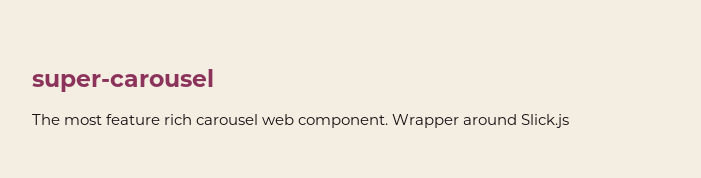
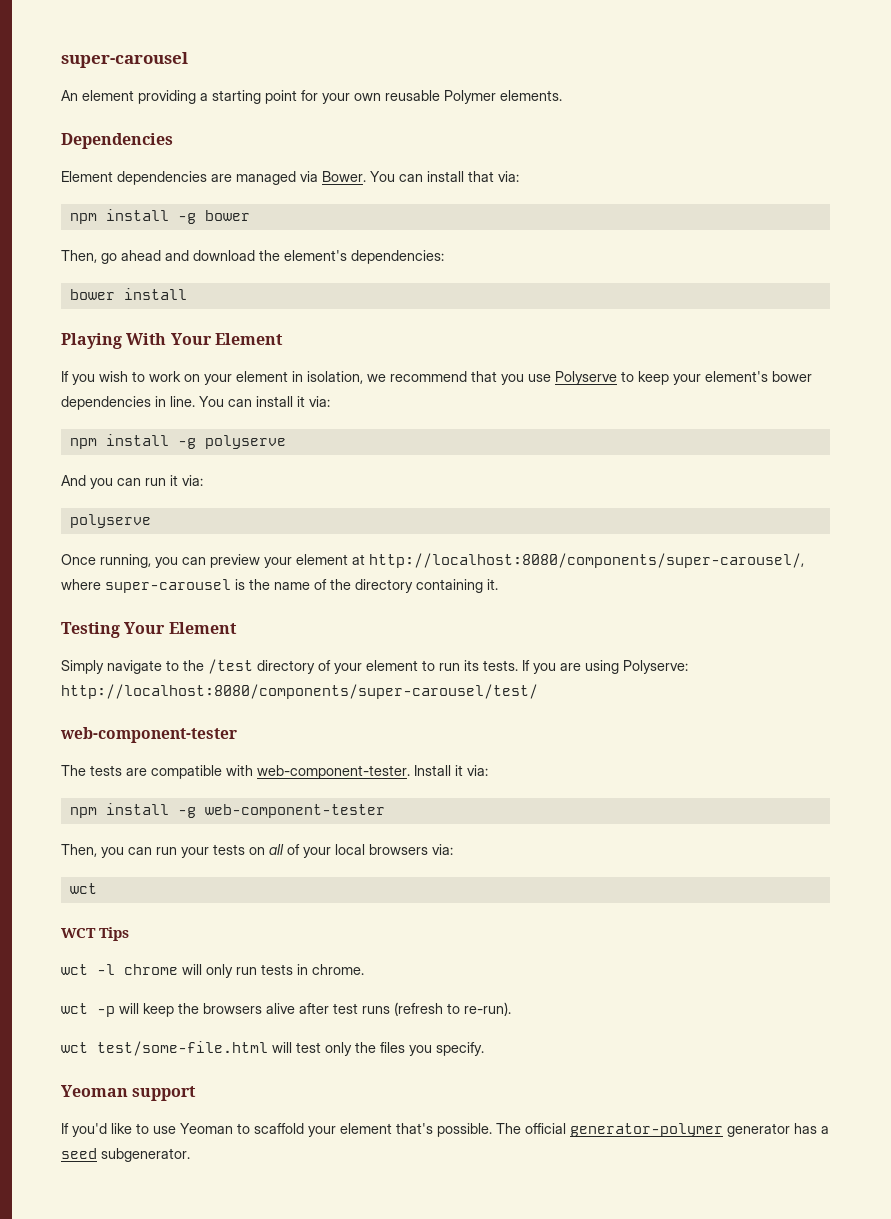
- The most feature rich carousel web component. Wrapper around Slick.js
+ An element providing a starting point for your own reusable Polymer elements.
+ Dependencies
+ Element dependencies are managed via Bower. You can install that via:
+ npm install -g bower
+ Then, go ahead and download the element's dependencies:
+ bower install
+ Playing With Your Element
+ If you wish to work on your element in isolation, we recommend that you use Polyserve to keep your element's bower dependencies in line. You can install it via:
+ npm install -g polyserve
+ And you can run it via:
+ polyserve
+ Once running, you can preview your element at http://localhost:8080/components/super-carousel/, where super-carousel is the name of the directory containing it.
+ Testing Your Element
+ Simply navigate to the /test directory of your element to run its tests. If you are using Polyserve: http://localhost:8080/components/super-carousel/test/
+ web-component-tester
+ The tests are compatible with web-component-tester. Install it via:
+ npm install -g web-component-tester
+ Then, you can run your tests on all of your local browsers via:
+ wct
+ WCT Tips
+ wct -l chrome will only run tests in chrome.
+ wct -p will keep the browsers alive after test runs (refresh to re-run).
+ wct test/some-file.html will test only the files you specify.
+ Yeoman support
+ If you'd like to use Yeoman to scaffold your element that's possible. The official generator-polymer generator has a seed subgenerator.

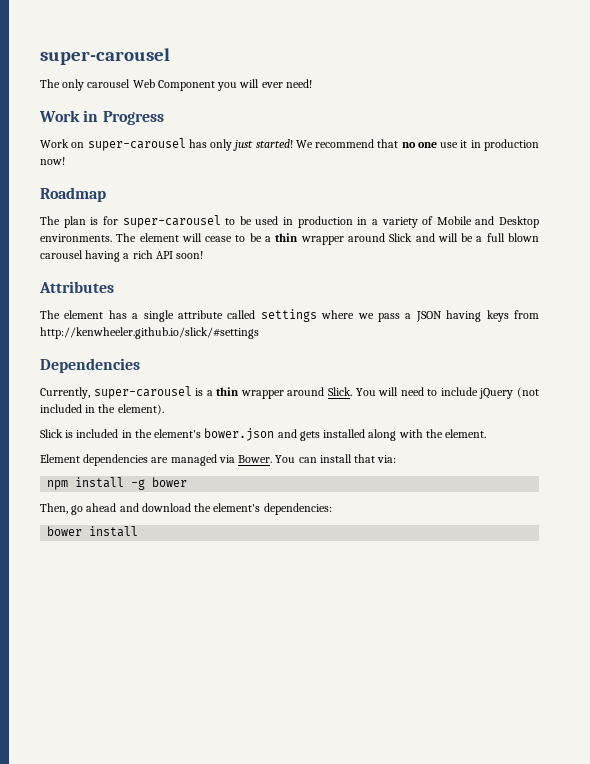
- An element providing a starting point for your own reusable Polymer elements.
+ The only carousel Web Component you will ever need!
+ Work in Progress
+ Work on super-carousel has only just started! We recommend that no one use it in production now!
+ Roadmap
+ The plan is for super-carousel to be used in production in a variety of Mobile and Desktop environments. The element will cease to be a thin wrapper around Slick and will be a full blown carousel having a rich API soon!
+ Attributes
+ The element has a single attribute called settings where we pass a JSON having keys from http://kenwheeler.github.io/slick/#settings
  Dependencies
+ Currently, super-carousel is a thin wrapper around Slick. You will need to include jQuery (not included in the element).
+ Slick is included in the element's bower.json and gets installed along with the element.
- Playing With Your Element
- If you wish to work on your element in isolation, we recommend that you use Polyserve to keep your element's bower dependencies in line. You can install it via:
- npm install -g polyserve
- And you can run it via:
- polyserve
- Once running, you can preview your element at http://localhost:8080/components/super-carousel/, where super-carousel is the name of the directory containing it.
- Testing Your Element
- Simply navigate to the /test directory of your element to run its tests. If you are using Polyserve: http://localhost:8080/components/super-carousel/test/
- web-component-tester
- The tests are compatible with web-component-tester. Install it via:
- npm install -g web-component-tester
- Then, you can run your tests on all of your local browsers via:
- wct
- WCT Tips
- wct -l chrome will only run tests in chrome.
- wct -p will keep the browsers alive after test runs (refresh to re-run).
- wct test/some-file.html will test only the files you specify.
- Yeoman support
- If you'd like to use Yeoman to scaffold your element that's possible. The official generator-polymer generator has a seed subgenerator.

